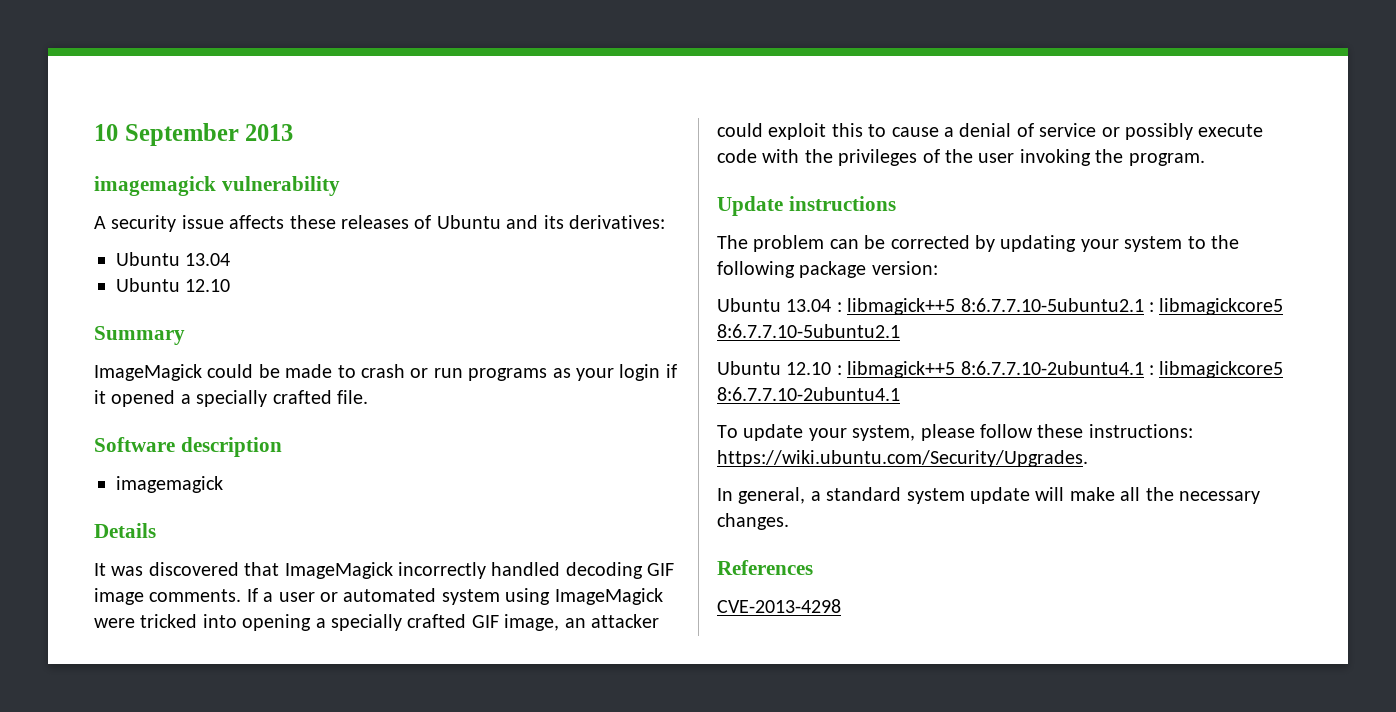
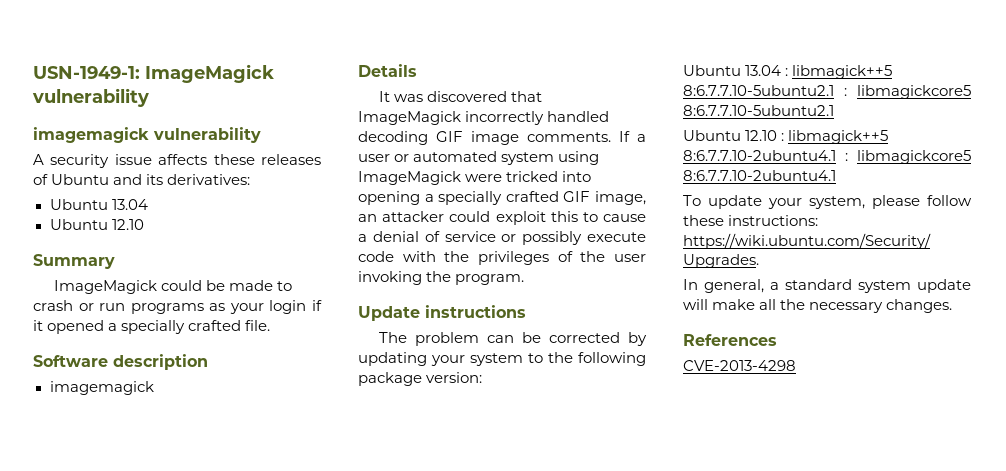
- 10 September 2013
+ USN-1949-1: ImageMagick vulnerability

